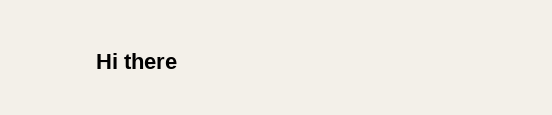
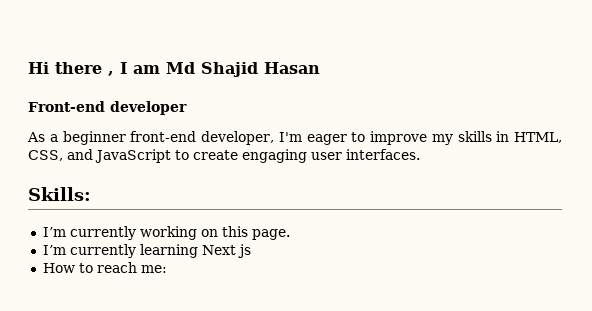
- Hi there
+ Hi there , I am Md Shajid Hasan
+ Front-end developer
+ As a beginner front-end developer, I'm eager to improve my skills in HTML, CSS, and JavaScript to create engaging user interfaces.
+ Skills:
+ I’m currently working on this page.
+ I’m currently learning Next js
+ How to reach me:

